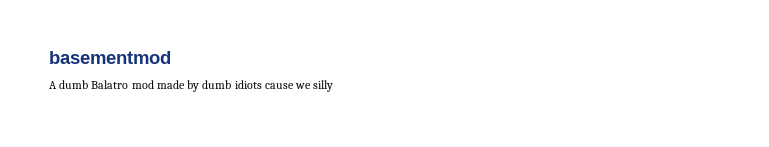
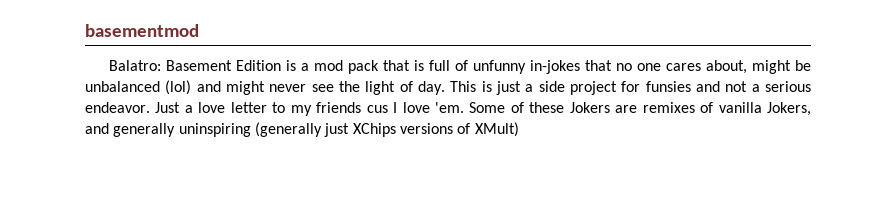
- A dumb Balatro mod made by dumb idiots cause we silly
+ Balatro: Basement Edition is a mod pack that is full of unfunny in-jokes that no one cares about, might be unbalanced (lol) and might never see the light of day. This is just a side project for funsies and not a serious endeavor. Just a love letter to my friends cus I love 'em. Some of these Jokers are remixes of vanilla Jokers, and generally uninspiring (generally just XChips versions of XMult)

